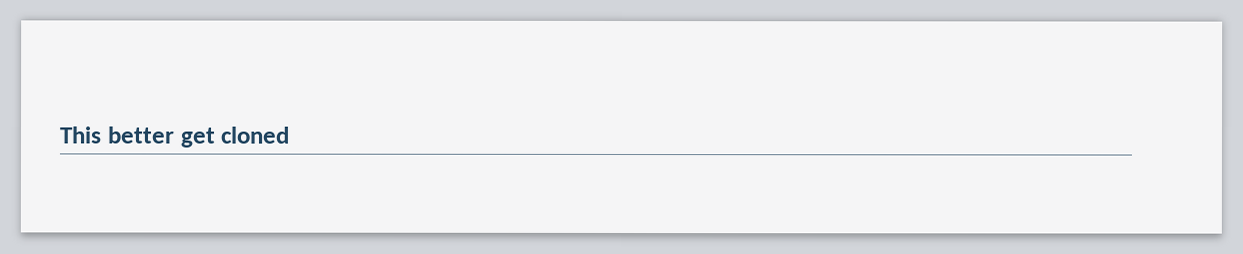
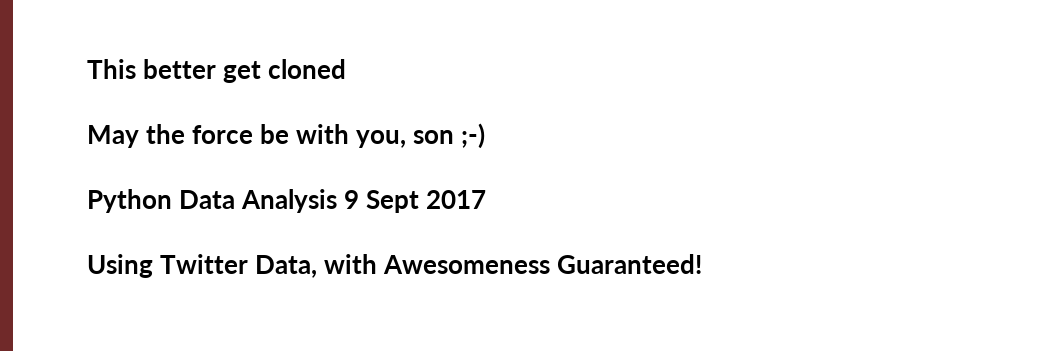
+ May the force be with you, son ;-)
+ Python Data Analysis 9 Sept 2017
+ Using Twitter Data, with Awesomeness Guaranteed!

